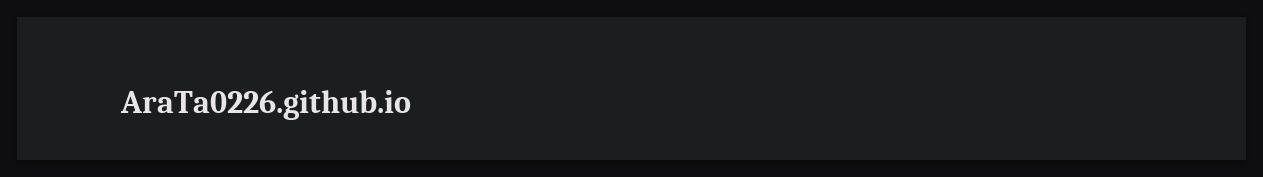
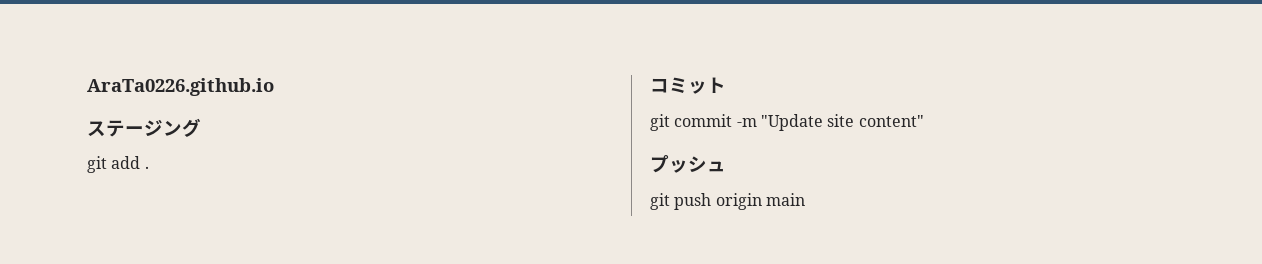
+ ステージング
+ git add .
+ コミット
+ git commit -m "Update site content"
+ プッシュ
+ git push origin main

